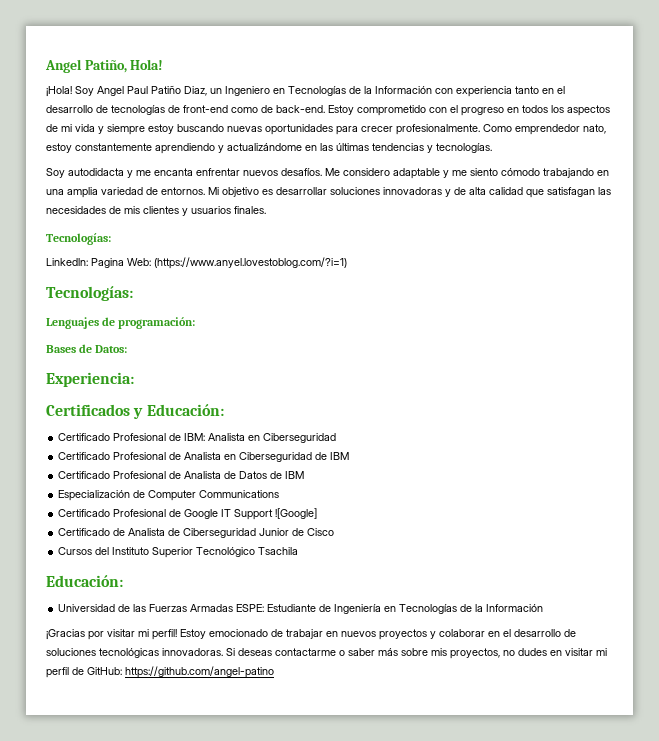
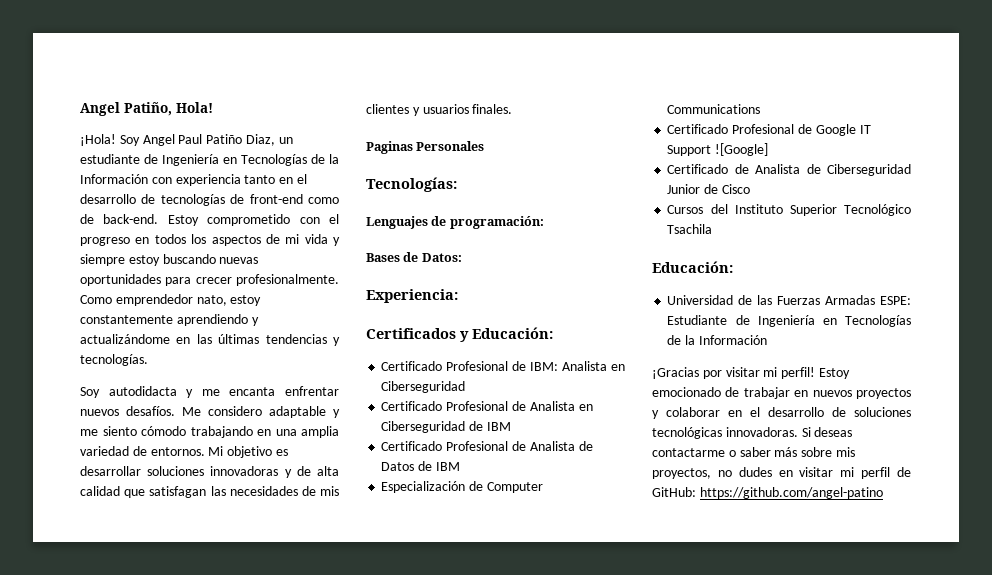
- Soy Angel Paul Patiño Diaz, un Ingeniero en Tecnologías de la Información con experiencia tanto en el desarrollo de tecnologías de front-end como de back-end.
+ Soy Angel Paul Patiño Diaz, un estudiante de Ingeniería en Tecnologías de la Información con experiencia tanto en el desarrollo de tecnologías de front-end como de back-end.
  Mi objetivo es desarrollar soluciones innovadoras y de alta calidad que satisfagan las necesidades de mis clientes y usuarios finales.
- Tecnologías:
- Linkedln: Pagina Web: (https://www.anyel.lovestoblog.com/?i=1)
+ Paginas Personales

